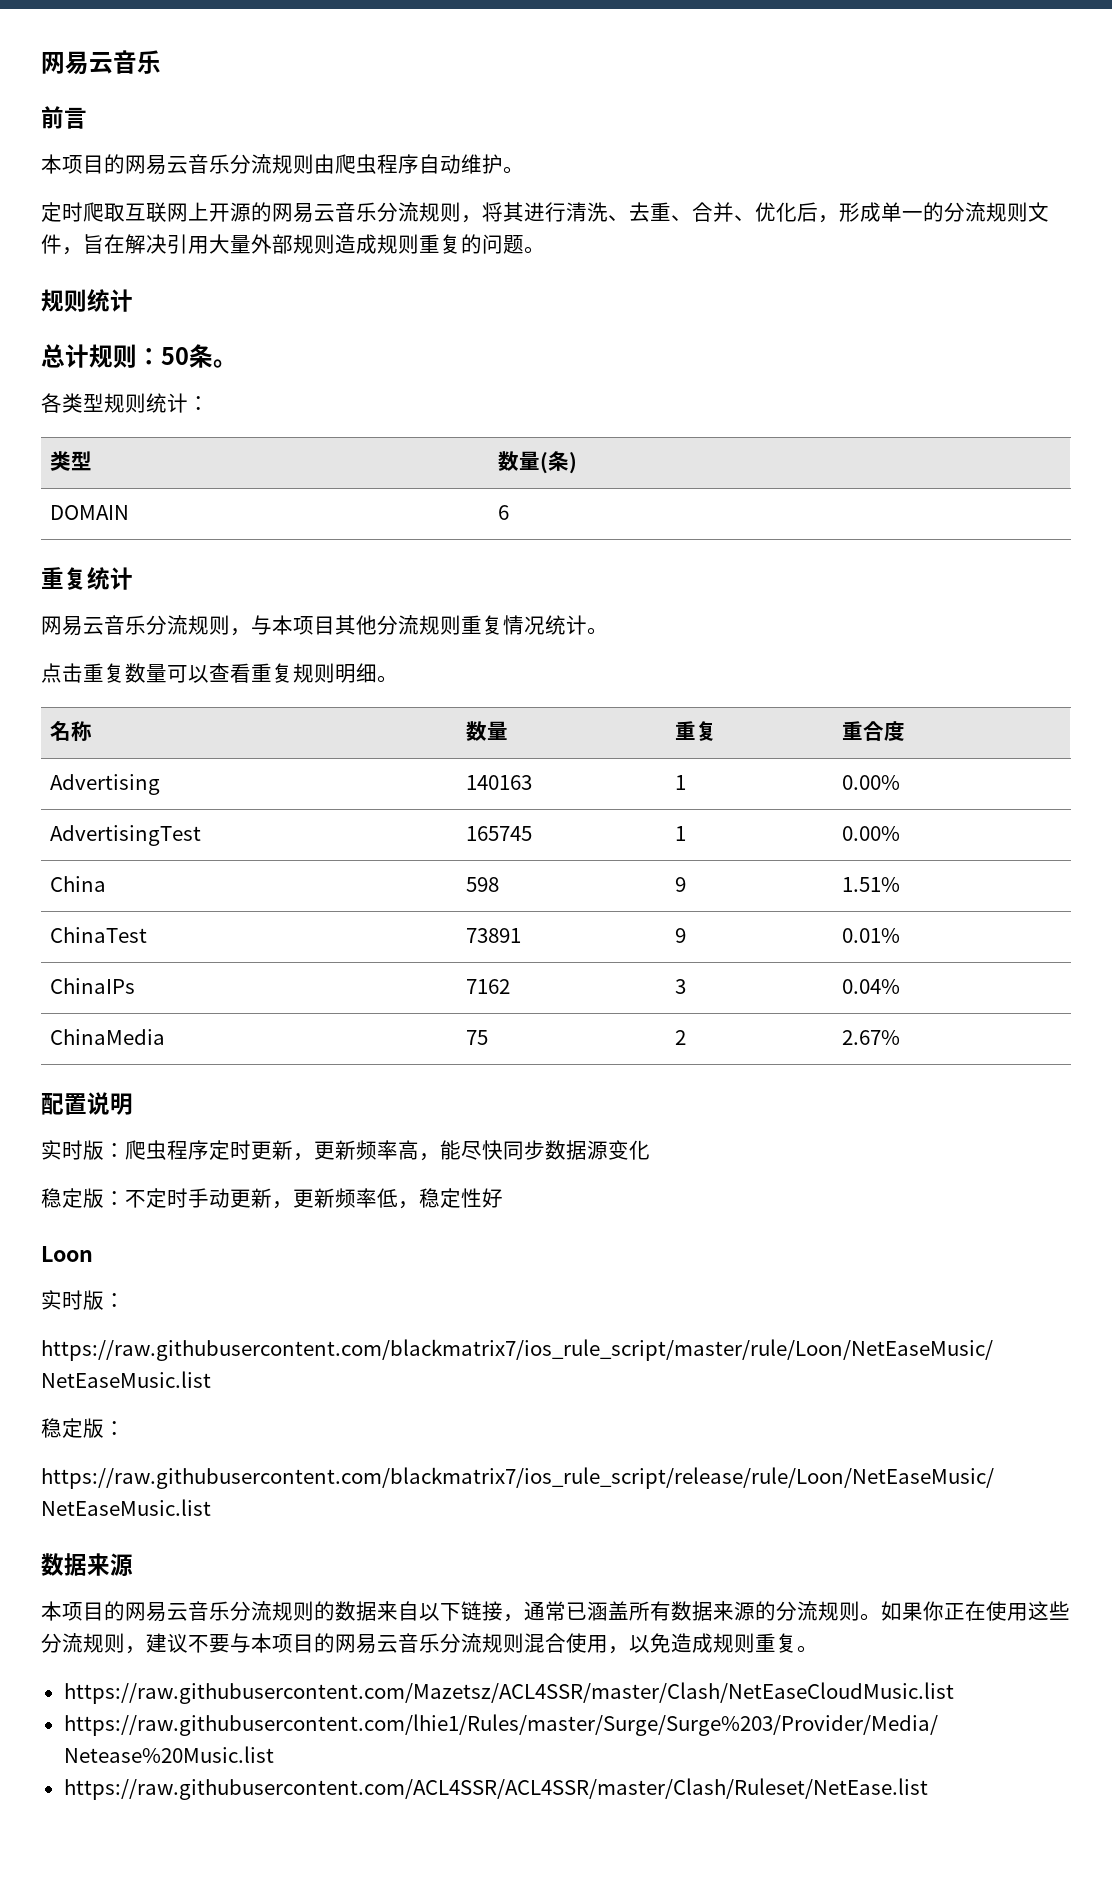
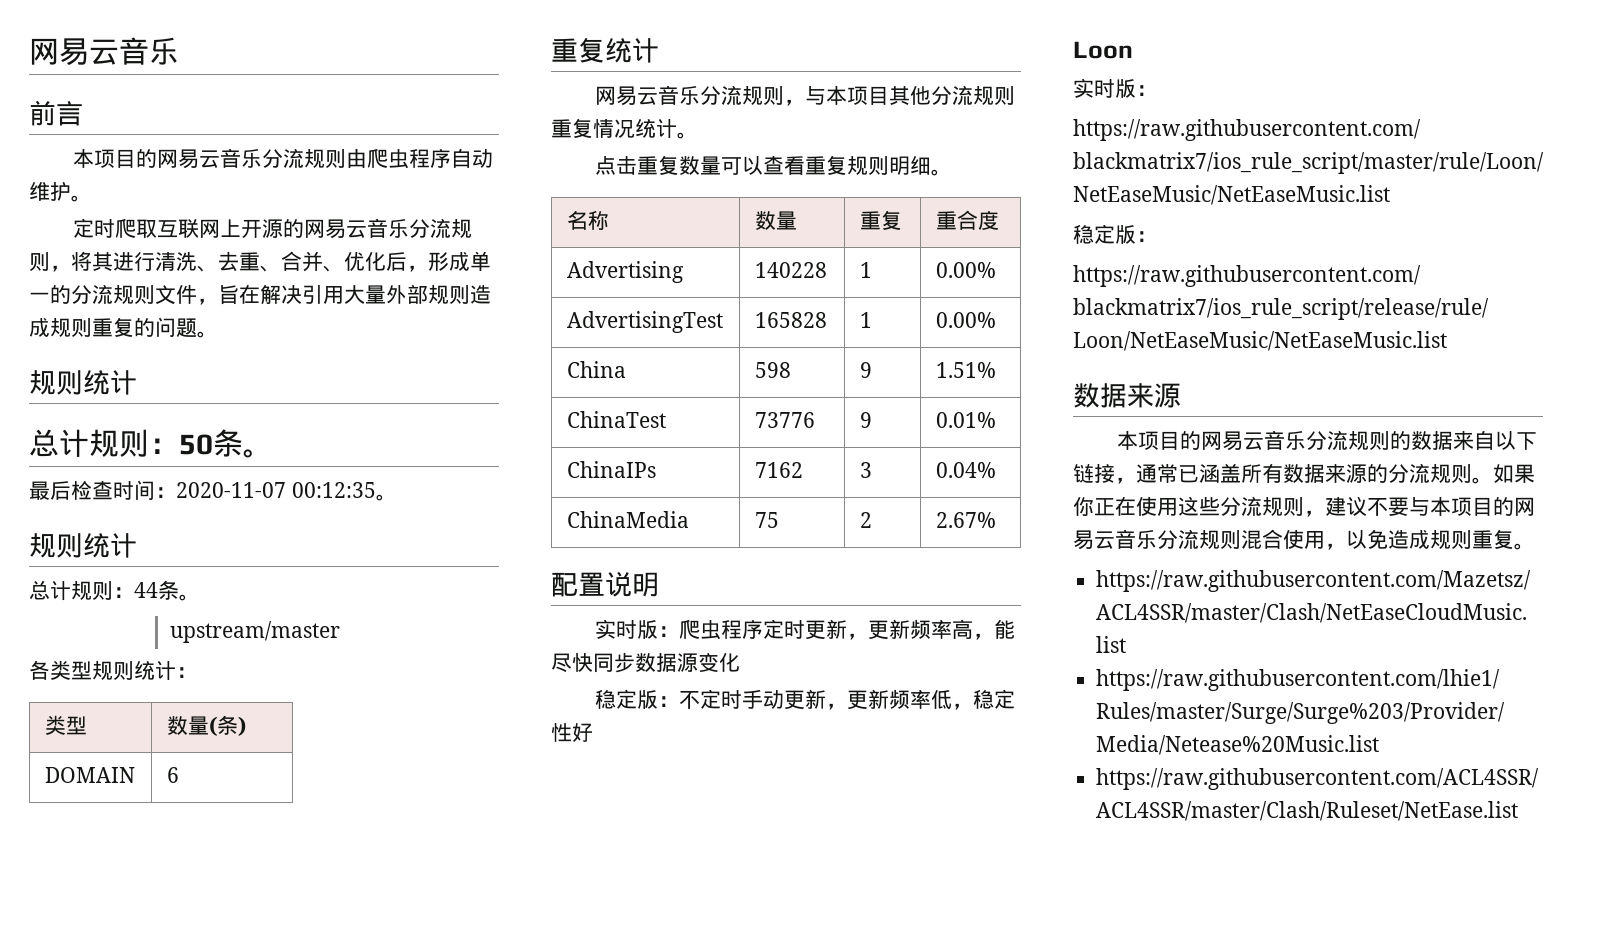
+ 最后检查时间：2020-11-07 00:12:35。
+ 规则统计
+ 总计规则：44条。
+ upstream/master
- Advertising | 140163 | 1 | 0.00%
+ Advertising | 140228 | 1 | 0.00%
- AdvertisingTest | 165745 | 1 | 0.00%
+ AdvertisingTest | 165828 | 1 | 0.00%
- ChinaTest | 73891 | 9 | 0.01%
+ ChinaTest | 73776 | 9 | 0.01%

